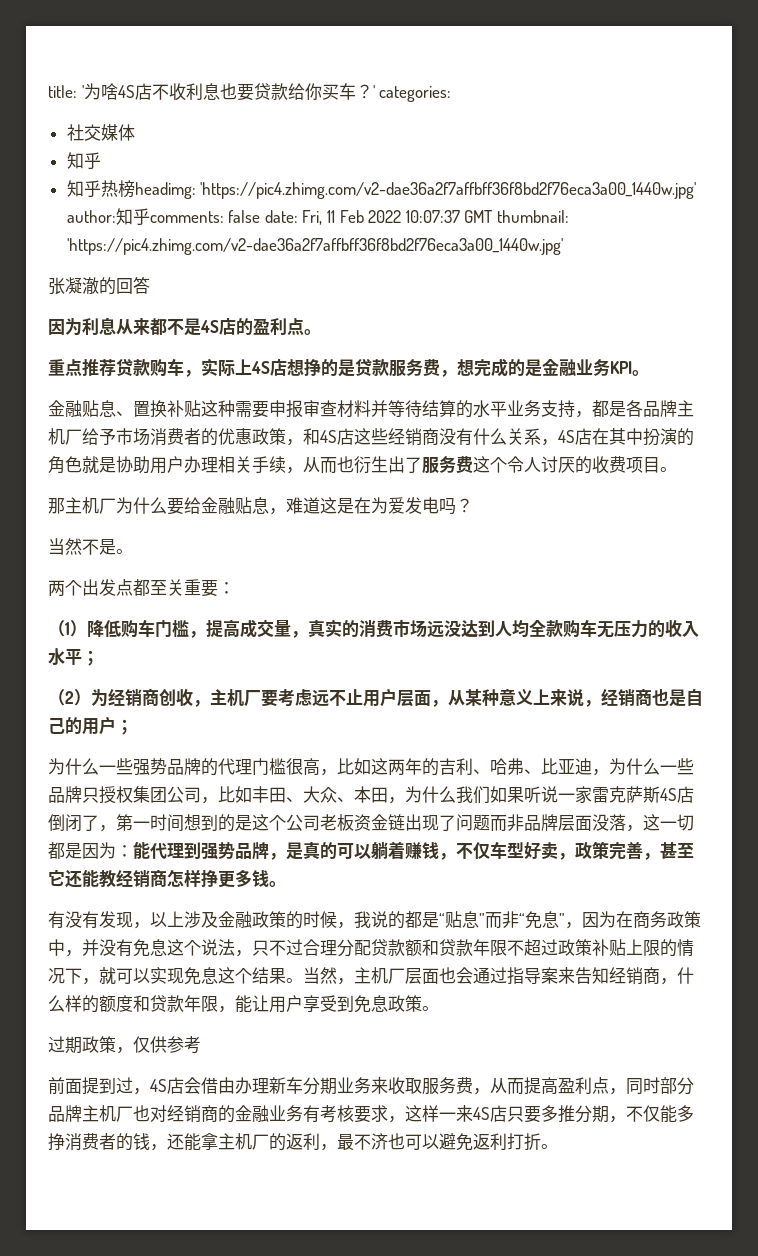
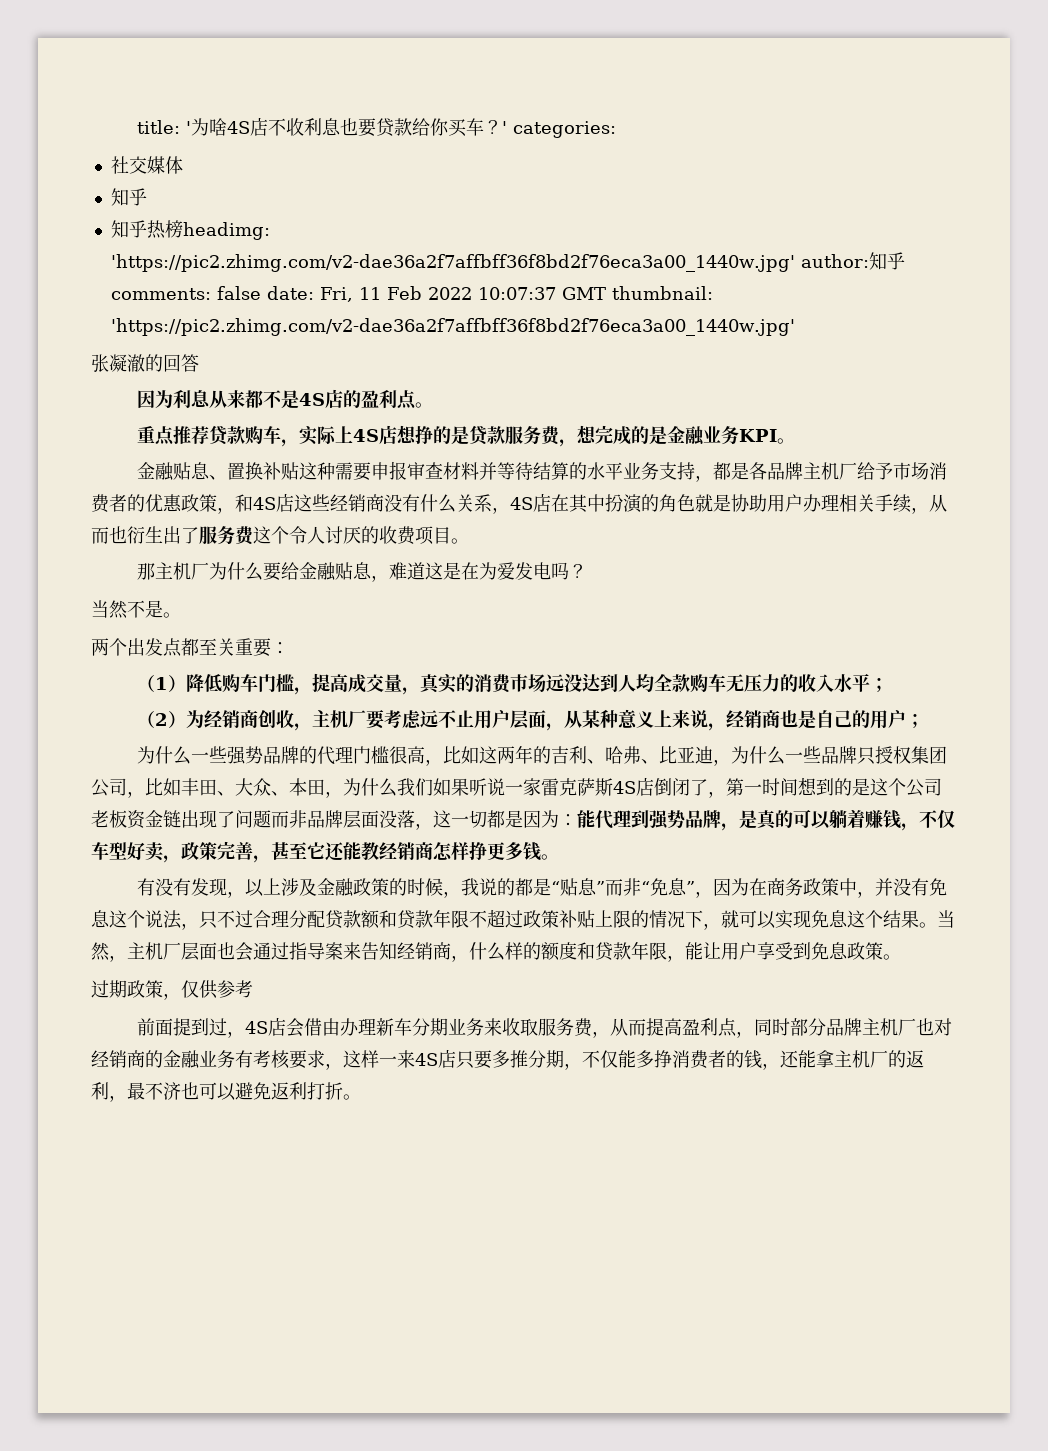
- 知乎热榜headimg: 'https://pic4.zhimg.com/v2-dae36a2f7affbff36f8bd2f76eca3a00_1440w.jpg' author:知乎comments: false date: Fri, 11 Feb 2022 10:07:37 GMT thumbnail: 'https://pic4.zhimg.com/v2-dae36a2f7affbff36f8bd2f76eca3a00_1440w.jpg'
+ 知乎热榜headimg: 'https://pic2.zhimg.com/v2-dae36a2f7affbff36f8bd2f76eca3a00_1440w.jpg' author:知乎comments: false date: Fri, 11 Feb 2022 10:07:37 GMT thumbnail: 'https://pic2.zhimg.com/v2-dae36a2f7affbff36f8bd2f76eca3a00_1440w.jpg'

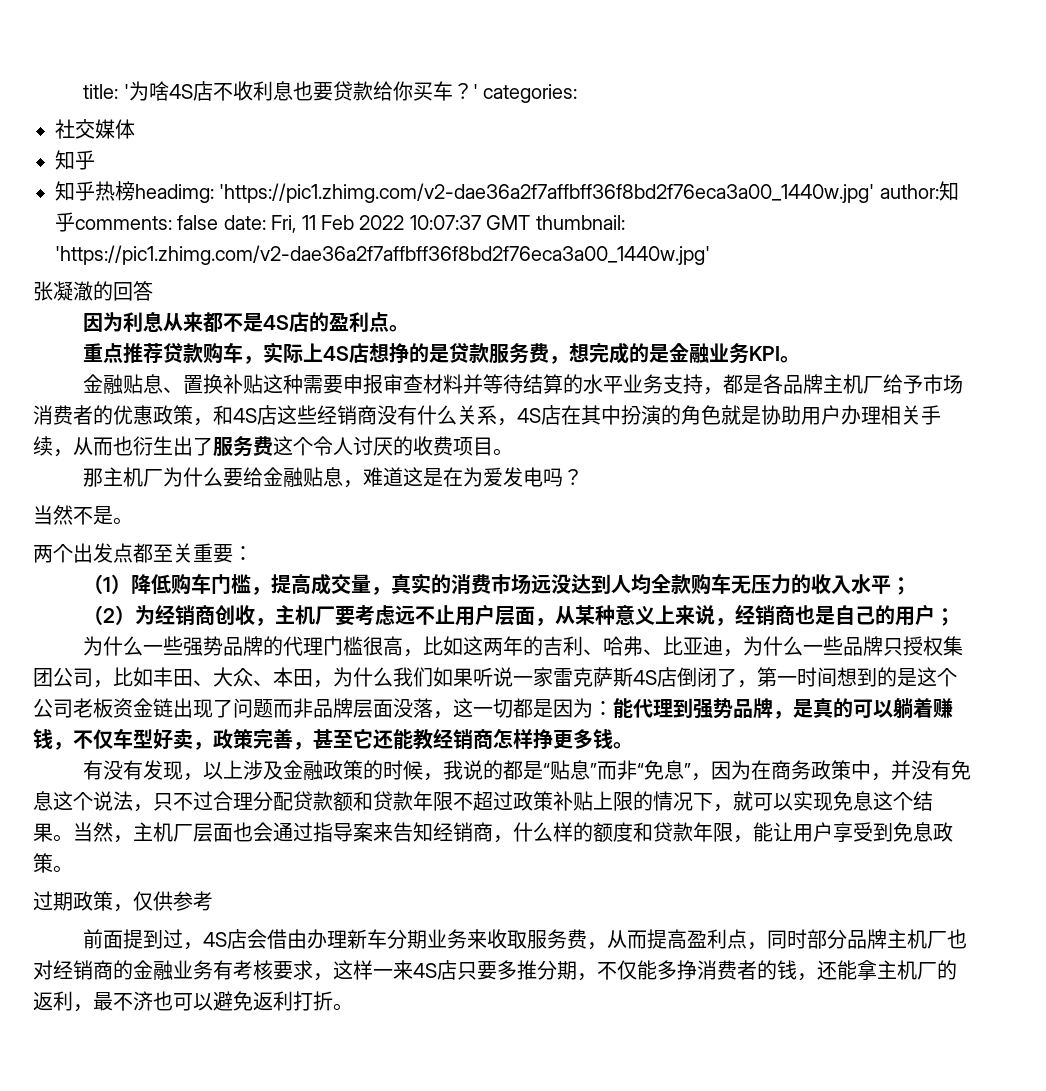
- 知乎热榜headimg: 'https://pic2.zhimg.com/v2-dae36a2f7affbff36f8bd2f76eca3a00_1440w.jpg' author:知乎comments: false date: Fri, 11 Feb 2022 10:07:37 GMT thumbnail: 'https://pic2.zhimg.com/v2-dae36a2f7affbff36f8bd2f76eca3a00_1440w.jpg'
+ 知乎热榜headimg: 'https://pic1.zhimg.com/v2-dae36a2f7affbff36f8bd2f76eca3a00_1440w.jpg' author:知乎comments: false date: Fri, 11 Feb 2022 10:07:37 GMT thumbnail: 'https://pic1.zhimg.com/v2-dae36a2f7affbff36f8bd2f76eca3a00_1440w.jpg'

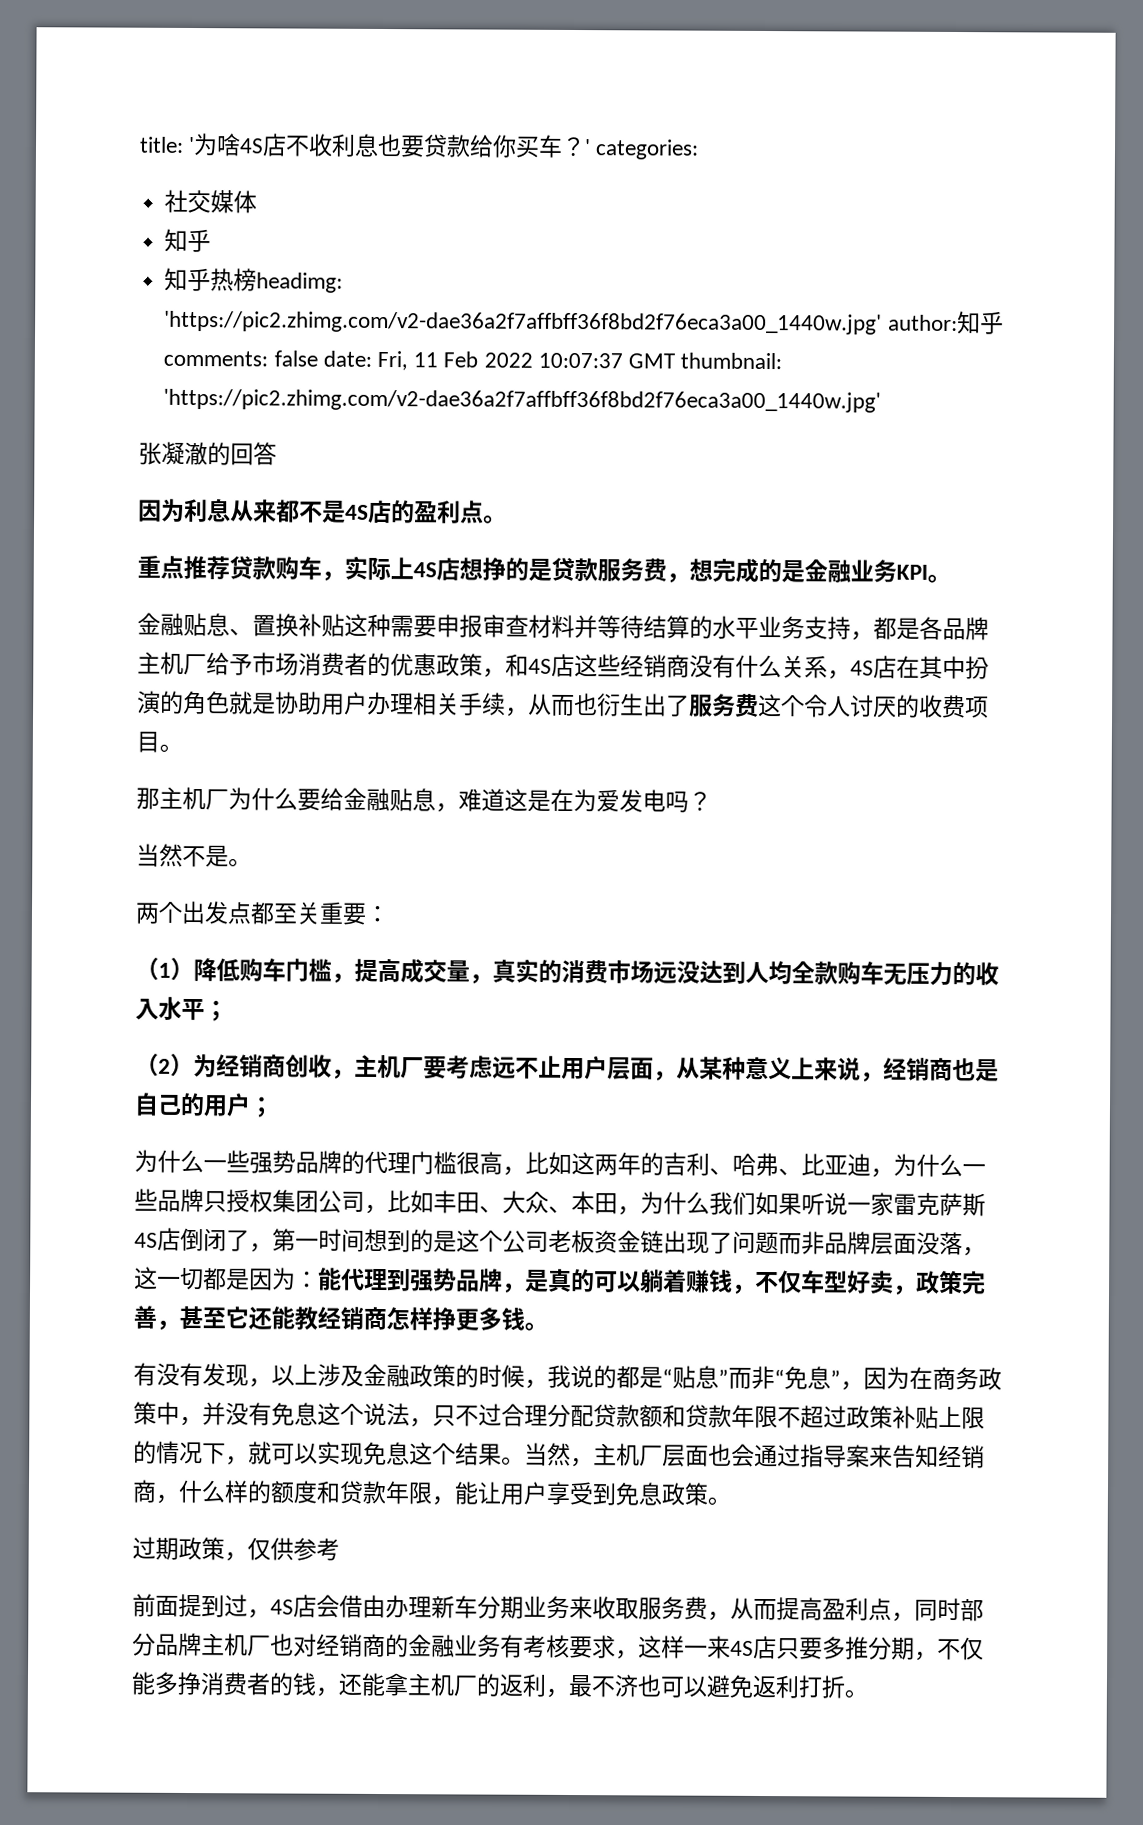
- 知乎热榜headimg: 'https://pic1.zhimg.com/v2-dae36a2f7affbff36f8bd2f76eca3a00_1440w.jpg' author:知乎comments: false date: Fri, 11 Feb 2022 10:07:37 GMT thumbnail: 'https://pic1.zhimg.com/v2-dae36a2f7affbff36f8bd2f76eca3a00_1440w.jpg'
+ 知乎热榜headimg: 'https://pic2.zhimg.com/v2-dae36a2f7affbff36f8bd2f76eca3a00_1440w.jpg' author:知乎comments: false date: Fri, 11 Feb 2022 10:07:37 GMT thumbnail: 'https://pic2.zhimg.com/v2-dae36a2f7affbff36f8bd2f76eca3a00_1440w.jpg'

